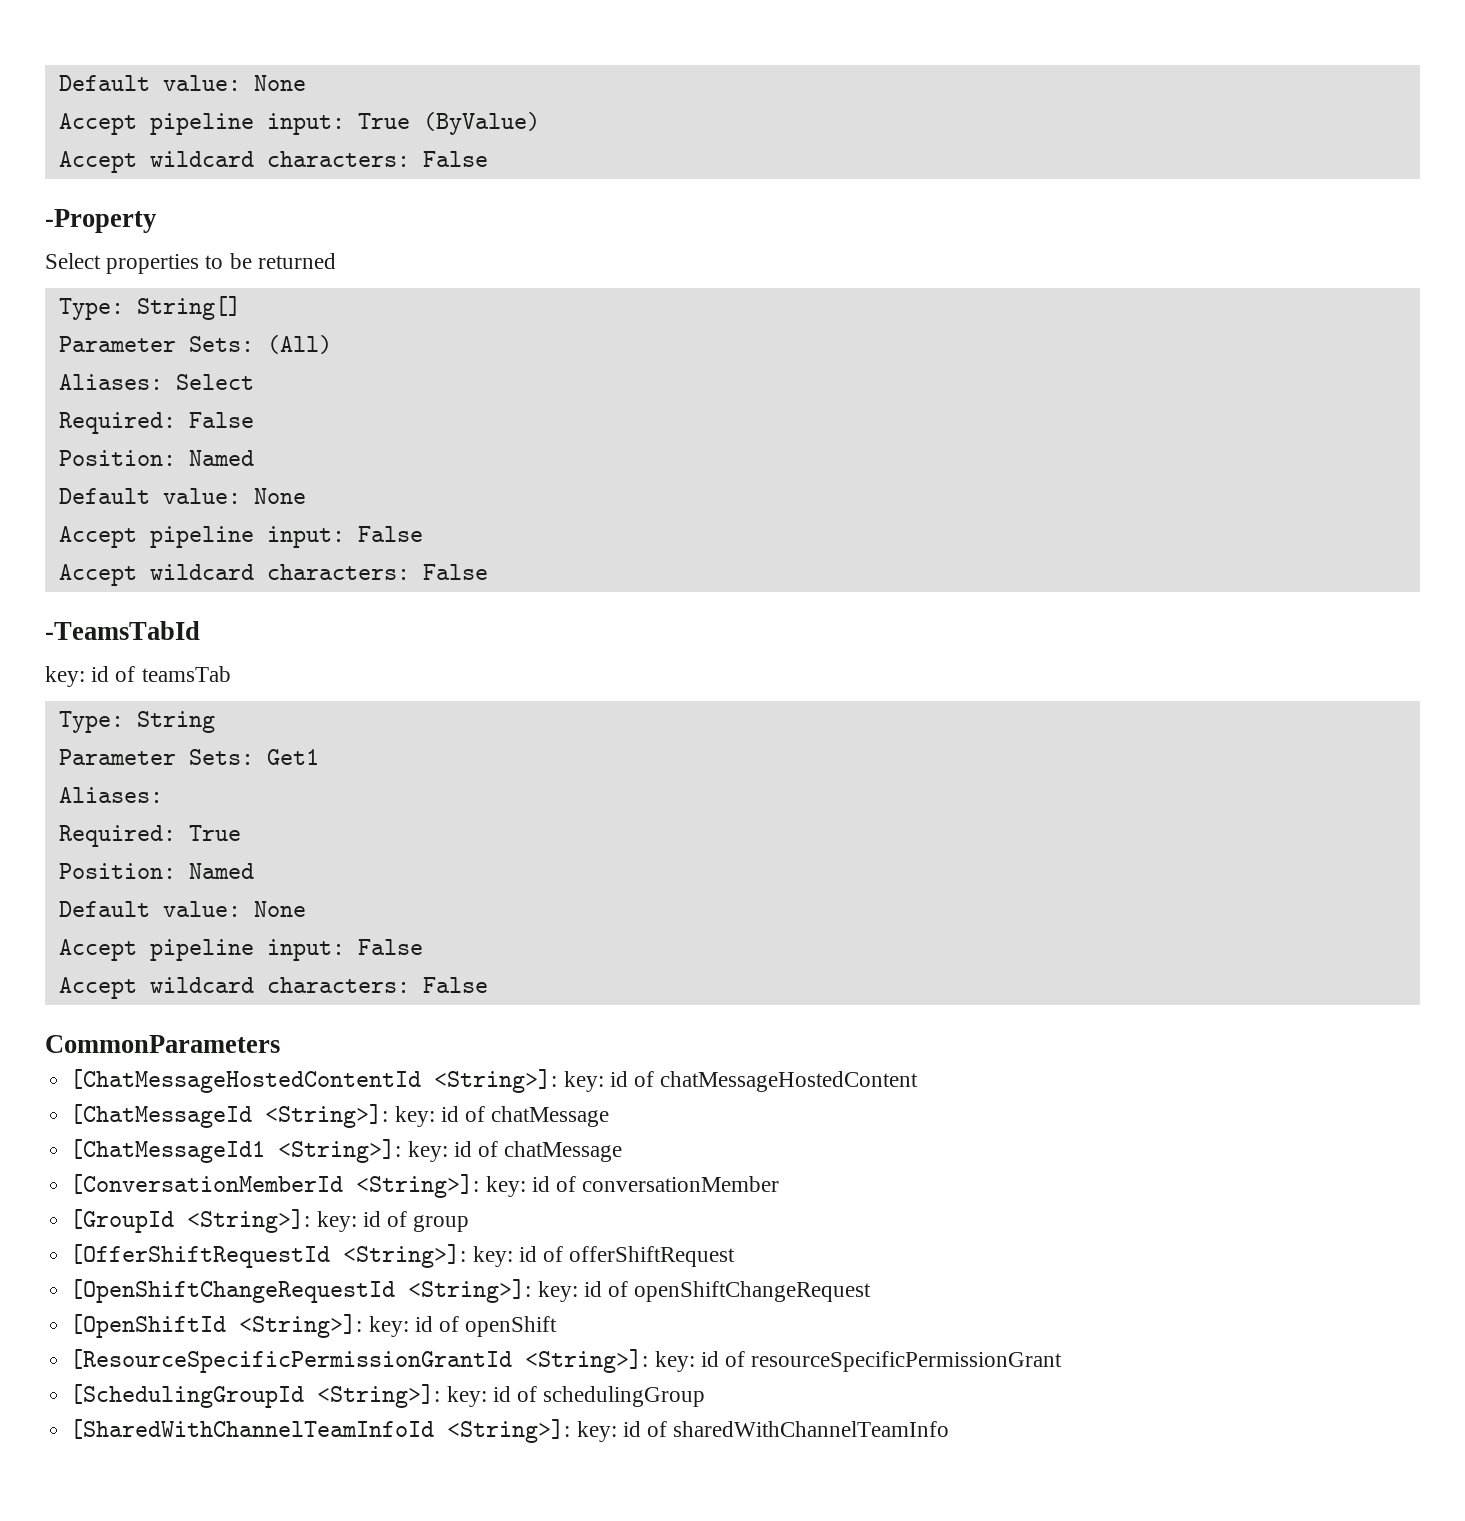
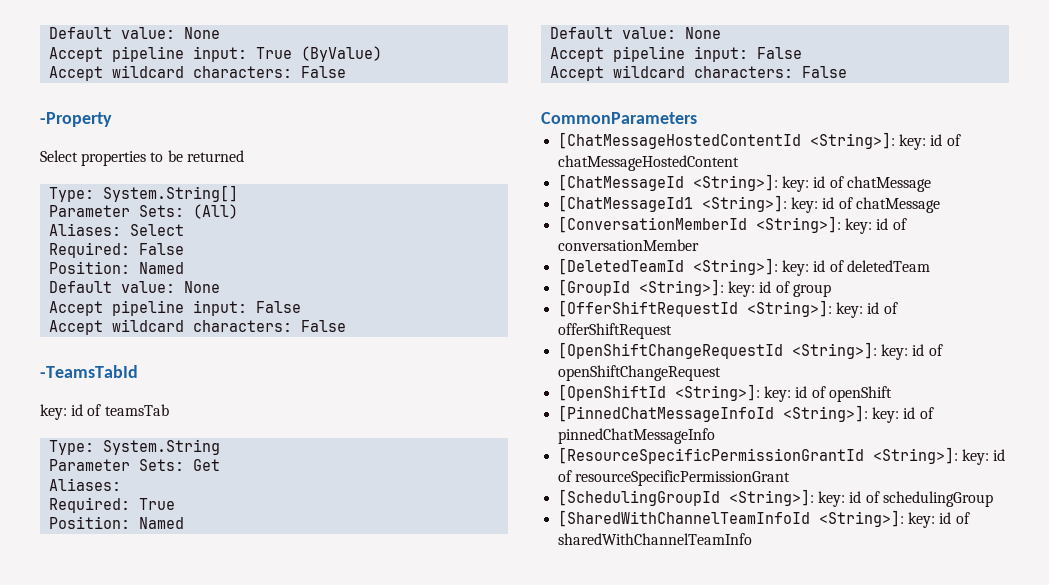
- Type: String[]
+ Type: System.String[]
- Type: String
- Parameter Sets: Get1
+ Type: System.String
+ Parameter Sets: Get
+ [DeletedTeamId <String>]: key: id of deletedTeam
+ [PinnedChatMessageInfoId <String>]: key: id of pinnedChatMessageInfo

